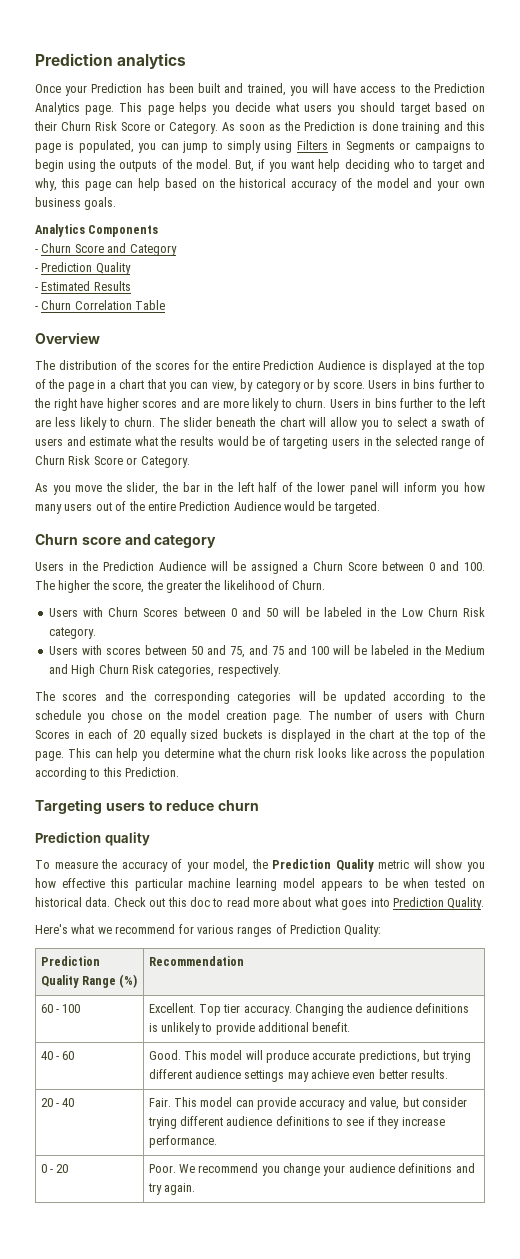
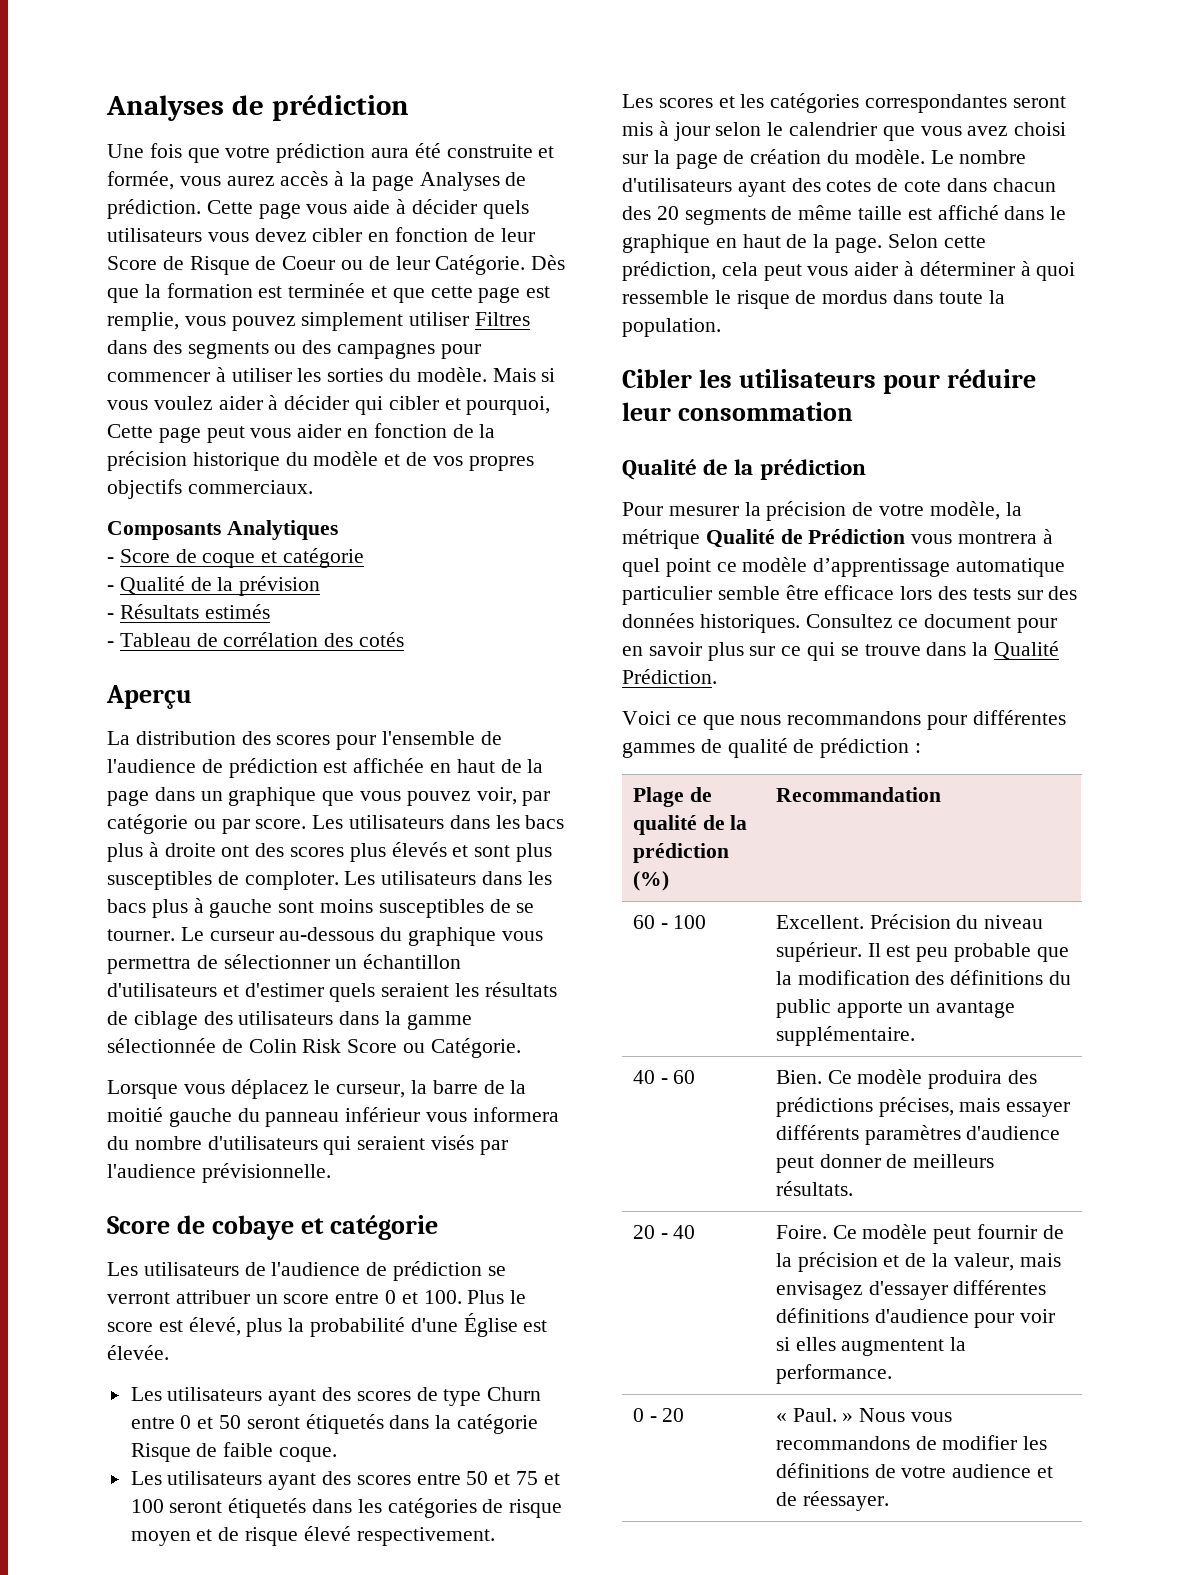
- Prediction analytics
- Once your Prediction has been built and trained, you will have access to the Prediction Analytics page. This page helps you decide what users you should target based on their Churn Risk Score or Category. As soon as the Prediction is done training and this page is populated, you can jump to simply using Filters in Segments or campaigns to begin using the outputs of the model. But, if you want help deciding who to target and why, this page can help based on the historical accuracy of the model and your own business goals.
- Analytics Components
- - Churn Score and Category
- - Prediction Quality
- - Estimated Results
- - Churn Correlation Table
- Overview
- The distribution of the scores for the entire Prediction Audience is displayed at the top of the page in a chart that you can view, by category or by score. Users in bins further to the right have higher scores and are more likely to churn. Users in bins further to the left are less likely to churn. The slider beneath the chart will allow you to select a swath of users and estimate what the results would be of targeting users in the selected range of Churn Risk Score or Category.
- As you move the slider, the bar in the left half of the lower panel will inform you how many users out of the entire Prediction Audience would be targeted.
- Churn score and category
- Users in the Prediction Audience will be assigned a Churn Score between 0 and 100. The higher the score, the greater the likelihood of Churn.
- Users with Churn Scores between 0 and 50 will be labeled in the Low Churn Risk category.
- Users with scores between 50 and 75, and 75 and 100 will be labeled in the Medium and High Churn Risk categories, respectively.
- The scores and the corresponding categories will be updated according to the schedule you chose on the model creation page. The number of users with Churn Scores in each of 20 equally sized buckets is displayed in the chart at the top of the page. This can help you determine what the churn risk looks like across the population according to this Prediction.
- Targeting users to reduce churn
- Prediction quality
- To measure the accuracy of your model, the Prediction Quality metric will show you how effective this particular machine learning model appears to be when tested on historical data. Check out this doc to read more about what goes into Prediction Quality.
- Here's what we recommend for various ranges of Prediction Quality:
- Prediction Quality Range (%) | Recommendation
+ Analyses de prédiction
+ Une fois que votre prédiction aura été construite et formée, vous aurez accès à la page Analyses de prédiction. Cette page vous aide à décider quels utilisateurs vous devez cibler en fonction de leur Score de Risque de Coeur ou de leur Catégorie. Dès que la formation est terminée et que cette page est remplie, vous pouvez simplement utiliser Filtres dans des segments ou des campagnes pour commencer à utiliser les sorties du modèle. Mais si vous voulez aider à décider qui cibler et pourquoi, Cette page peut vous aider en fonction de la précision historique du modèle et de vos propres objectifs commerciaux.
+ Composants Analytiques
+ - Score de coque et catégorie
+ - Qualité de la prévision
+ - Résultats estimés
+ - Tableau de corrélation des cotés
+ Aperçu
+ La distribution des scores pour l'ensemble de l'audience de prédiction est affichée en haut de la page dans un graphique que vous pouvez voir, par catégorie ou par score. Les utilisateurs dans les bacs plus à droite ont des scores plus élevés et sont plus susceptibles de comploter. Les utilisateurs dans les bacs plus à gauche sont moins susceptibles de se tourner. Le curseur au-dessous du graphique vous permettra de sélectionner un échantillon d'utilisateurs et d'estimer quels seraient les résultats de ciblage des utilisateurs dans la gamme sélectionnée de Colin Risk Score ou Catégorie.
+ Lorsque vous déplacez le curseur, la barre de la moitié gauche du panneau inférieur vous informera du nombre d'utilisateurs qui seraient visés par l'audience prévisionnelle.
+ Score de cobaye et catégorie
+ Les utilisateurs de l'audience de prédiction se verront attribuer un score entre 0 et 100. Plus le score est élevé, plus la probabilité d'une Église est élevée.
+ Les utilisateurs ayant des scores de type Churn entre 0 et 50 seront étiquetés dans la catégorie Risque de faible coque.
+ Les utilisateurs ayant des scores entre 50 et 75 et 100 seront étiquetés dans les catégories de risque moyen et de risque élevé respectivement.
+ Les scores et les catégories correspondantes seront mis à jour selon le calendrier que vous avez choisi sur la page de création du modèle. Le nombre d'utilisateurs ayant des cotes de cote dans chacun des 20 segments de même taille est affiché dans le graphique en haut de la page. Selon cette prédiction, cela peut vous aider à déterminer à quoi ressemble le risque de mordus dans toute la population.
+ Cibler les utilisateurs pour réduire leur consommation
+ Qualité de la prédiction
+ Pour mesurer la précision de votre modèle, la métrique Qualité de Prédiction vous montrera à quel point ce modèle d’apprentissage automatique particulier semble être efficace lors des tests sur des données historiques. Consultez ce document pour en savoir plus sur ce qui se trouve dans la Qualité Prédiction.
+ Voici ce que nous recommandons pour différentes gammes de qualité de prédiction :
+ Plage de qualité de la prédiction (%) | Recommandation
- 60 - 100 | Excellent. Top tier accuracy. Changing the audience definitions is unlikely to provide additional benefit.
- 40 - 60 | Good. This model will produce accurate predictions, but trying different audience settings may achieve even better results.
- 20 - 40 | Fair. This model can provide accuracy and value, but consider trying different audience definitions to see if they increase performance.
- 0 - 20 | Poor. We recommend you change your audience definitions and try again.
+ 60 - 100 | Excellent. Précision du niveau supérieur. Il est peu probable que la modification des définitions du public apporte un avantage supplémentaire.
+ 40 - 60 | Bien. Ce modèle produira des prédictions précises, mais essayer différents paramètres d'audience peut donner de meilleurs résultats.
+ 20 - 40 | Foire. Ce modèle peut fournir de la précision et de la valeur, mais envisagez d'essayer différentes définitions d'audience pour voir si elles augmentent la performance.
+ 0 - 20 | « Paul. » Nous vous recommandons de modifier les définitions de votre audience et de réessayer.

